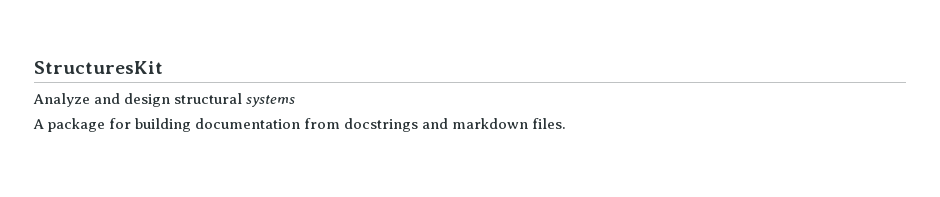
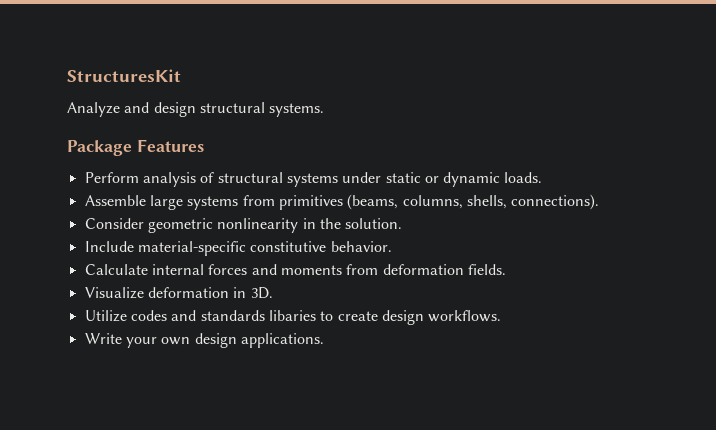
- Analyze and design structural systems
- A package for building documentation from docstrings and markdown files.
+ Analyze and design structural systems.
+ Package Features
+ Perform analysis of structural systems under static or dynamic loads.
+ Assemble large systems from primitives (beams, columns, shells, connections).
+ Consider geometric nonlinearity in the solution.
+ Include material-specific constitutive behavior.
+ Calculate internal forces and moments from deformation fields.
+ Visualize deformation in 3D.
+ Utilize codes and standards libaries to create design workflows.
+ Write your own design applications.

